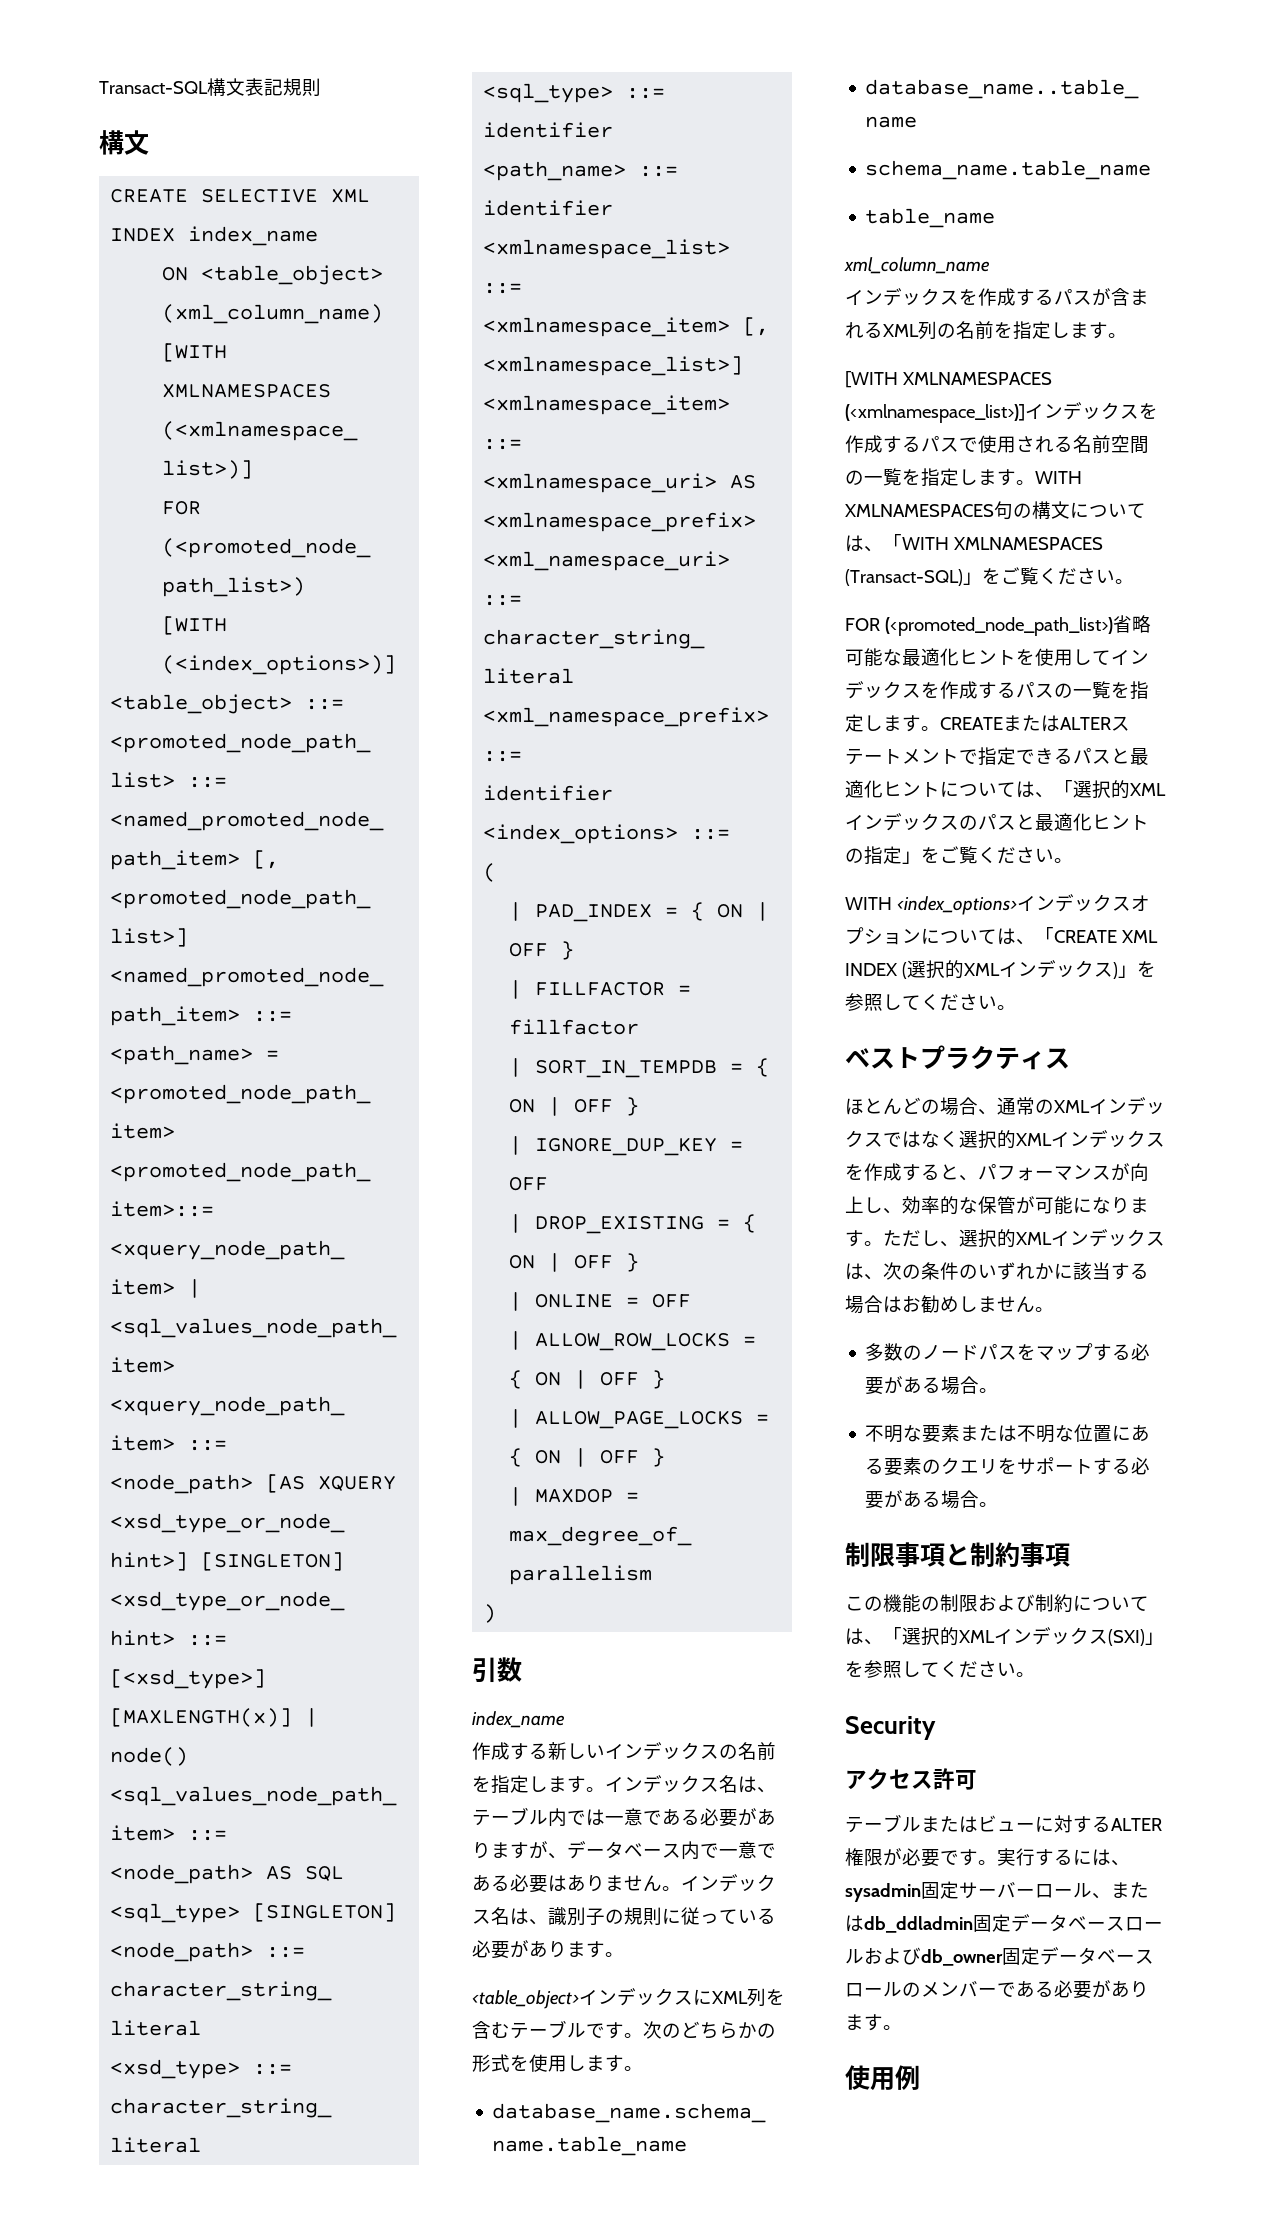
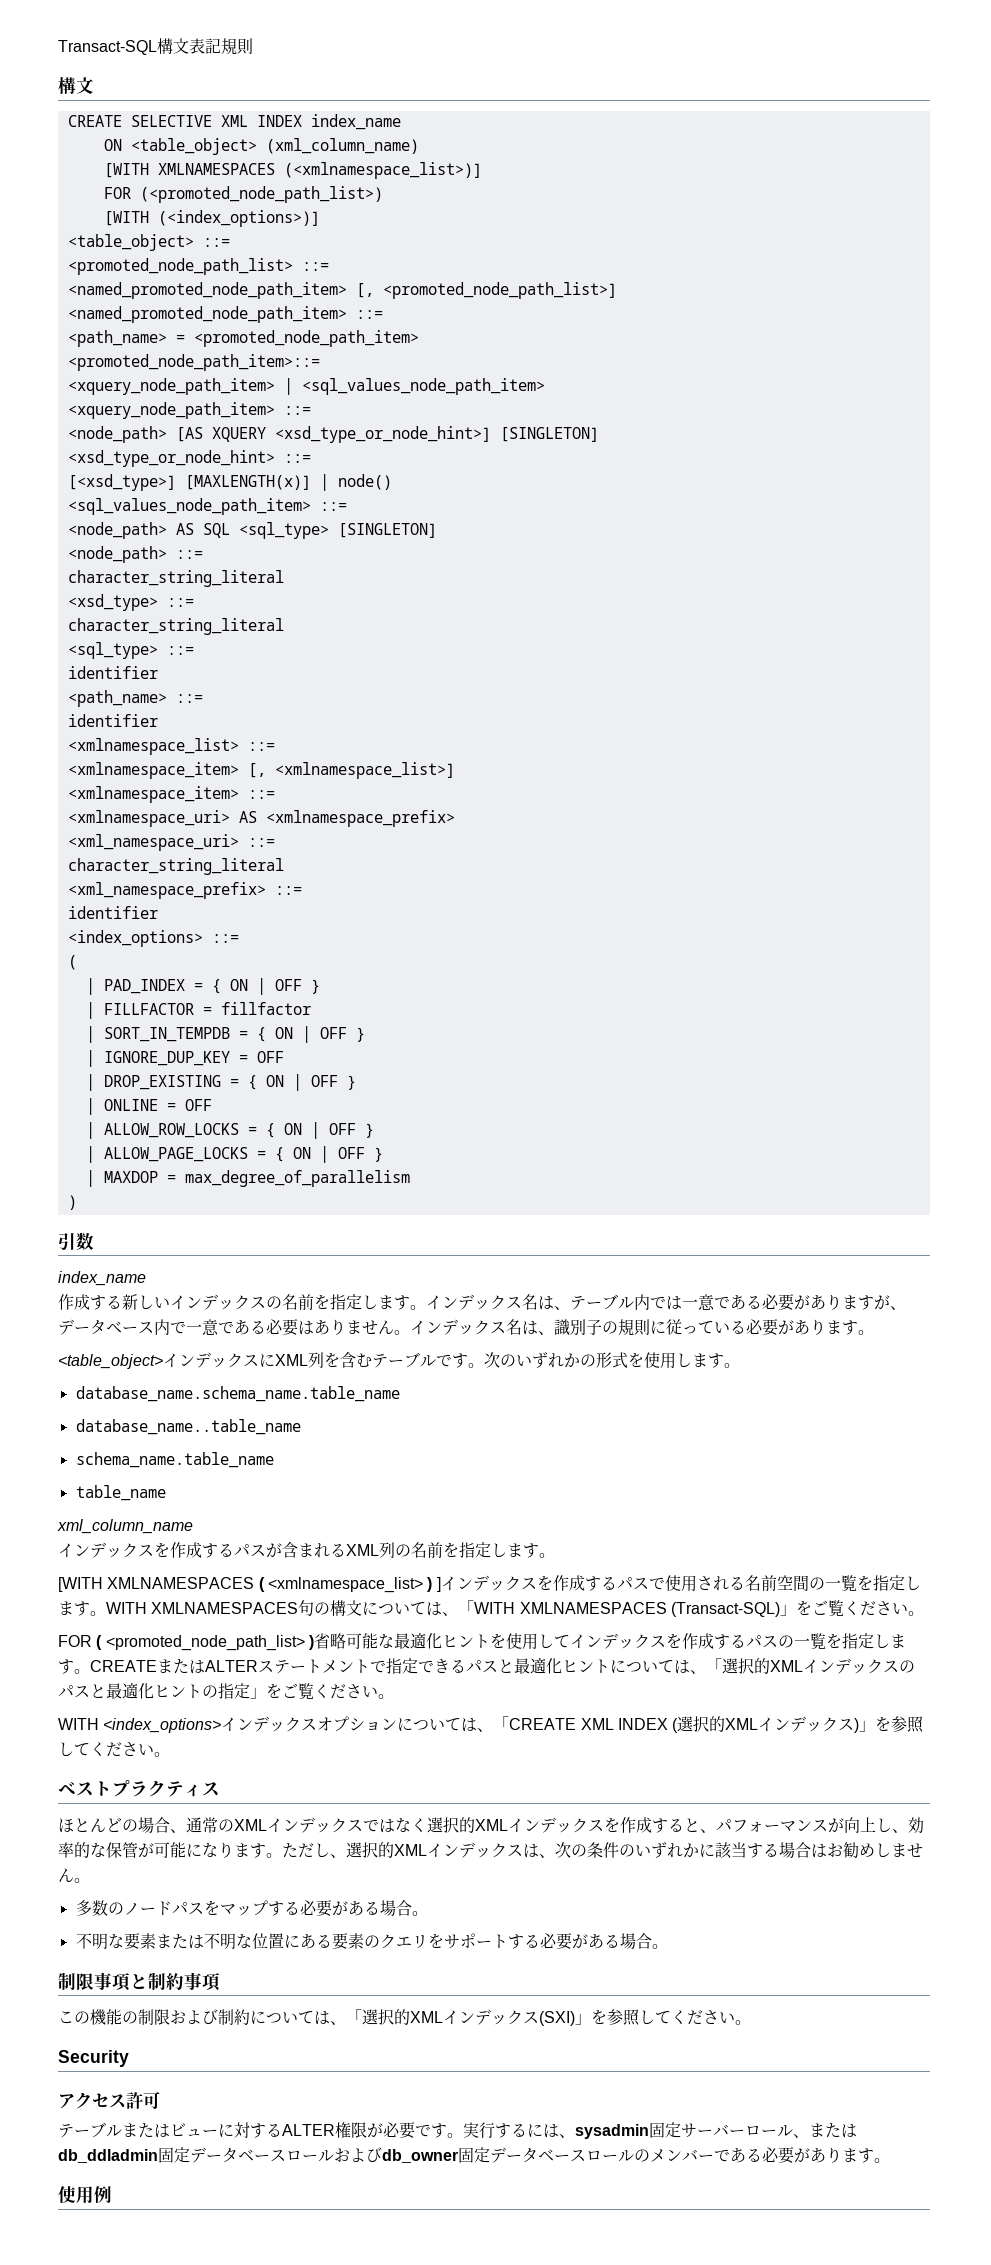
- 次のどちらかの形式を使用します。
+ 次のいずれかの形式を使用します。
- [WITH XMLNAMESPACES (<xmlnamespace_list>)]インデックスを作成するパスで使用される名前空間の一覧を指定します。
+ [WITH XMLNAMESPACES ( <xmlnamespace_list> ) ]インデックスを作成するパスで使用される名前空間の一覧を指定します。
- FOR (<promoted_node_path_list>)省略可能な最適化ヒントを使用してインデックスを作成するパスの一覧を指定します。
+ FOR ( <promoted_node_path_list> )省略可能な最適化ヒントを使用してインデックスを作成するパスの一覧を指定します。

